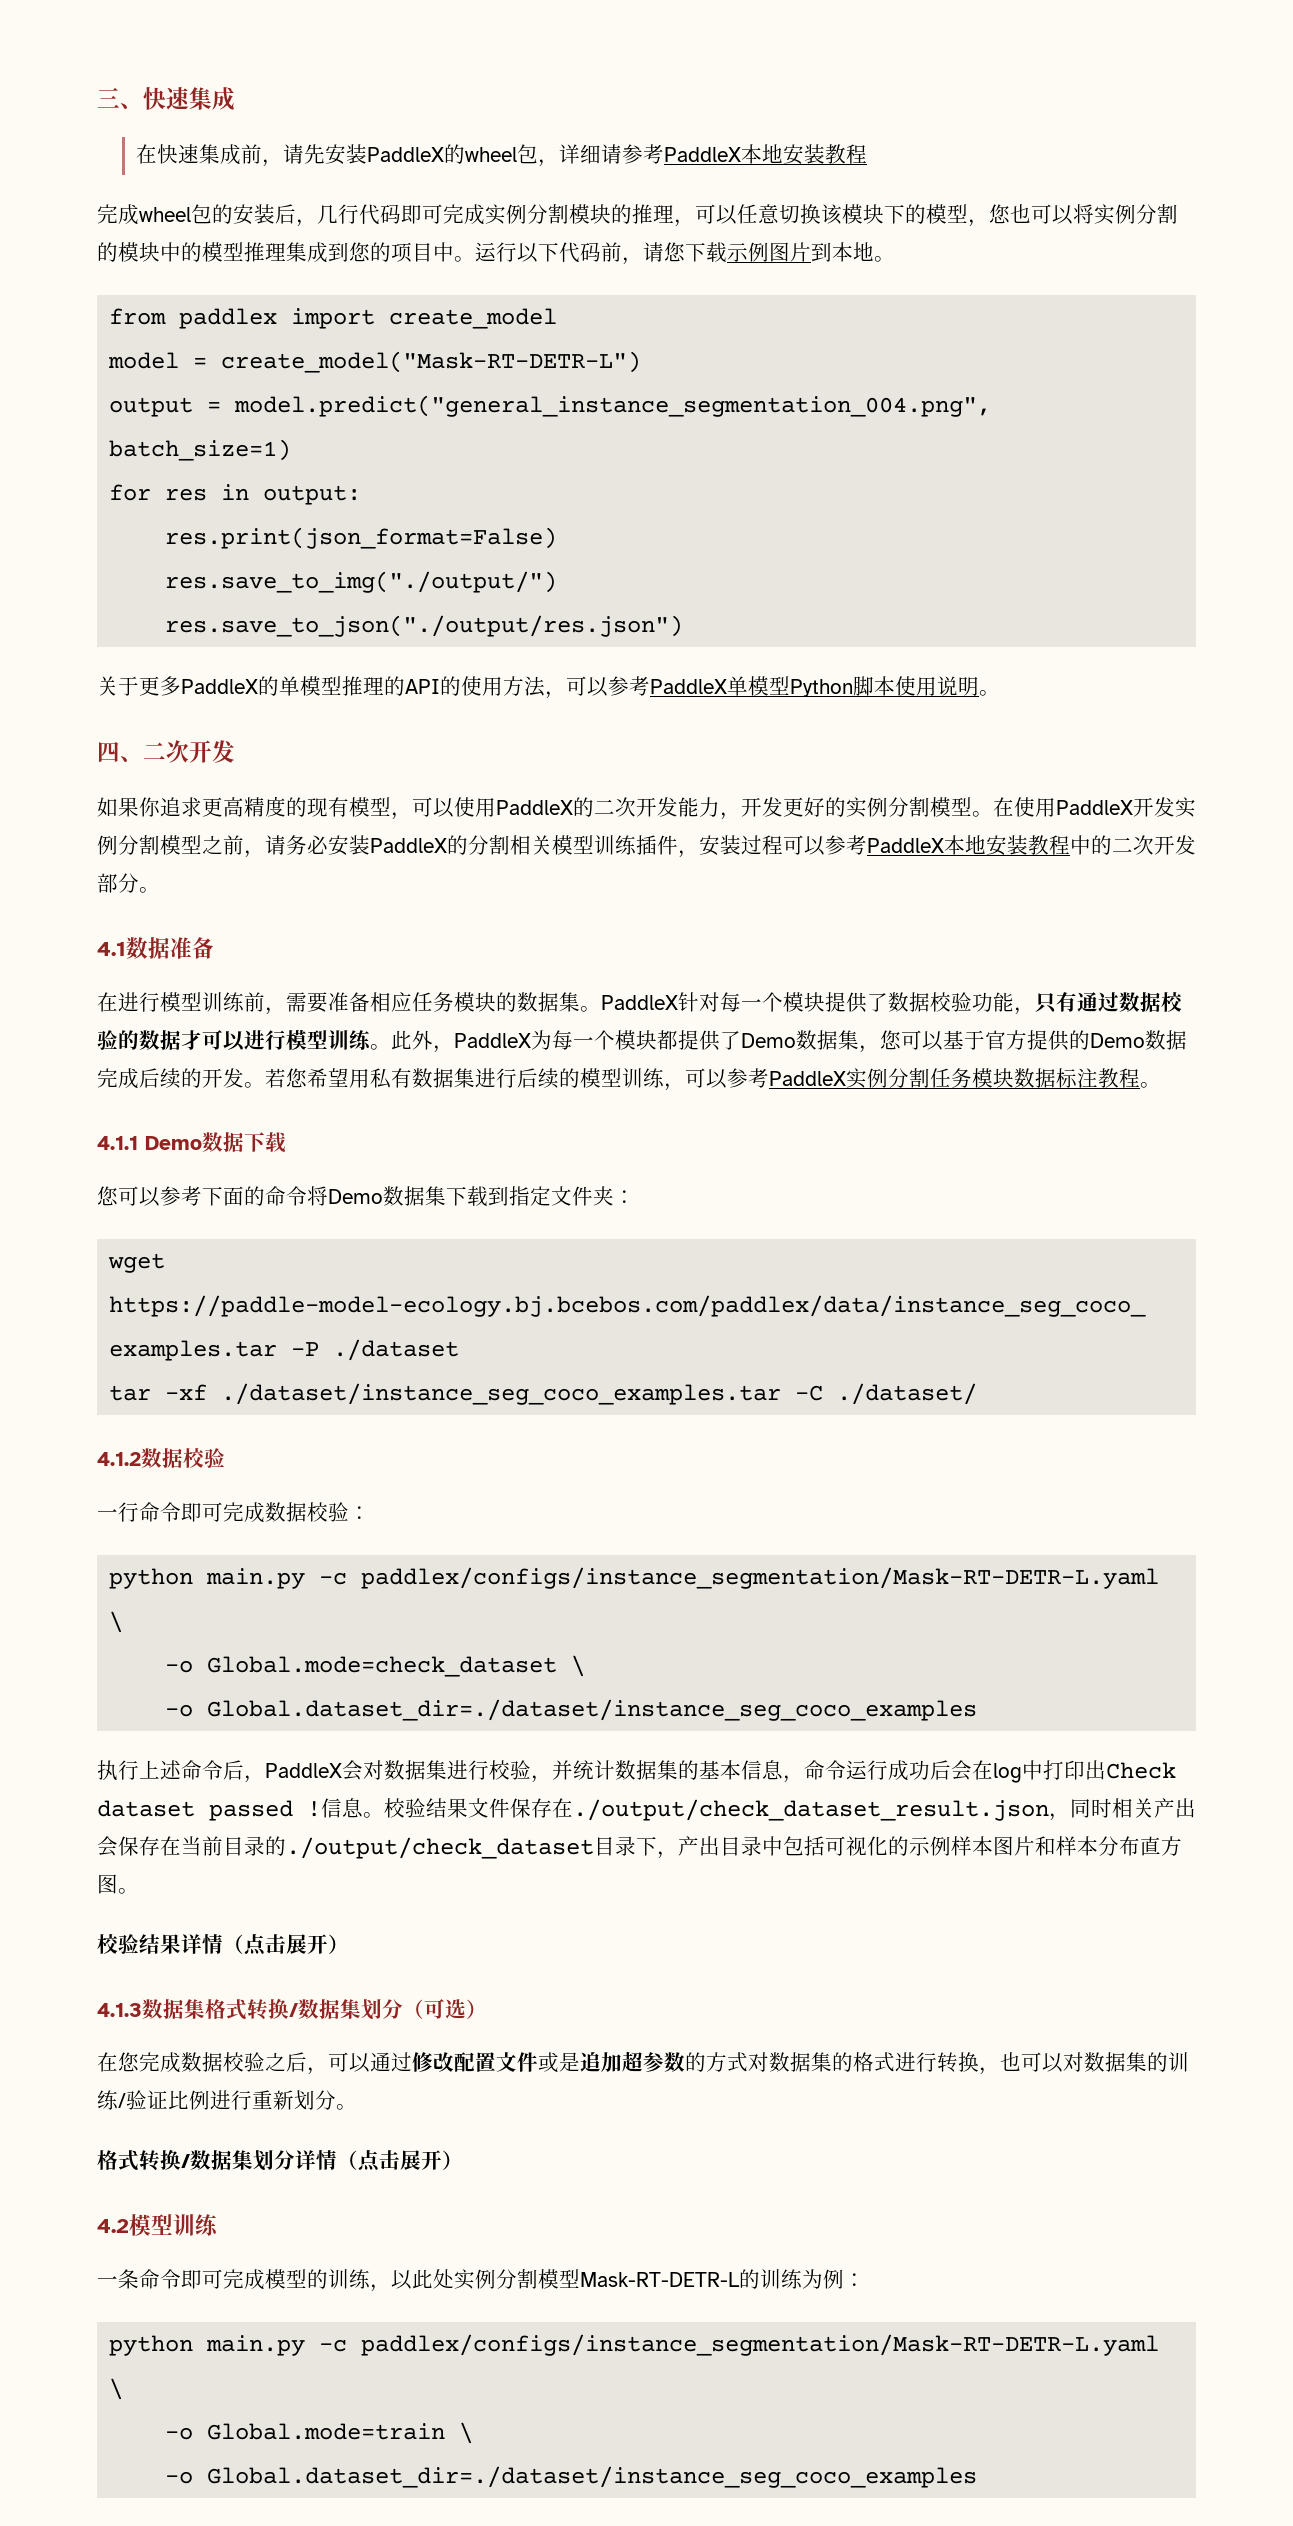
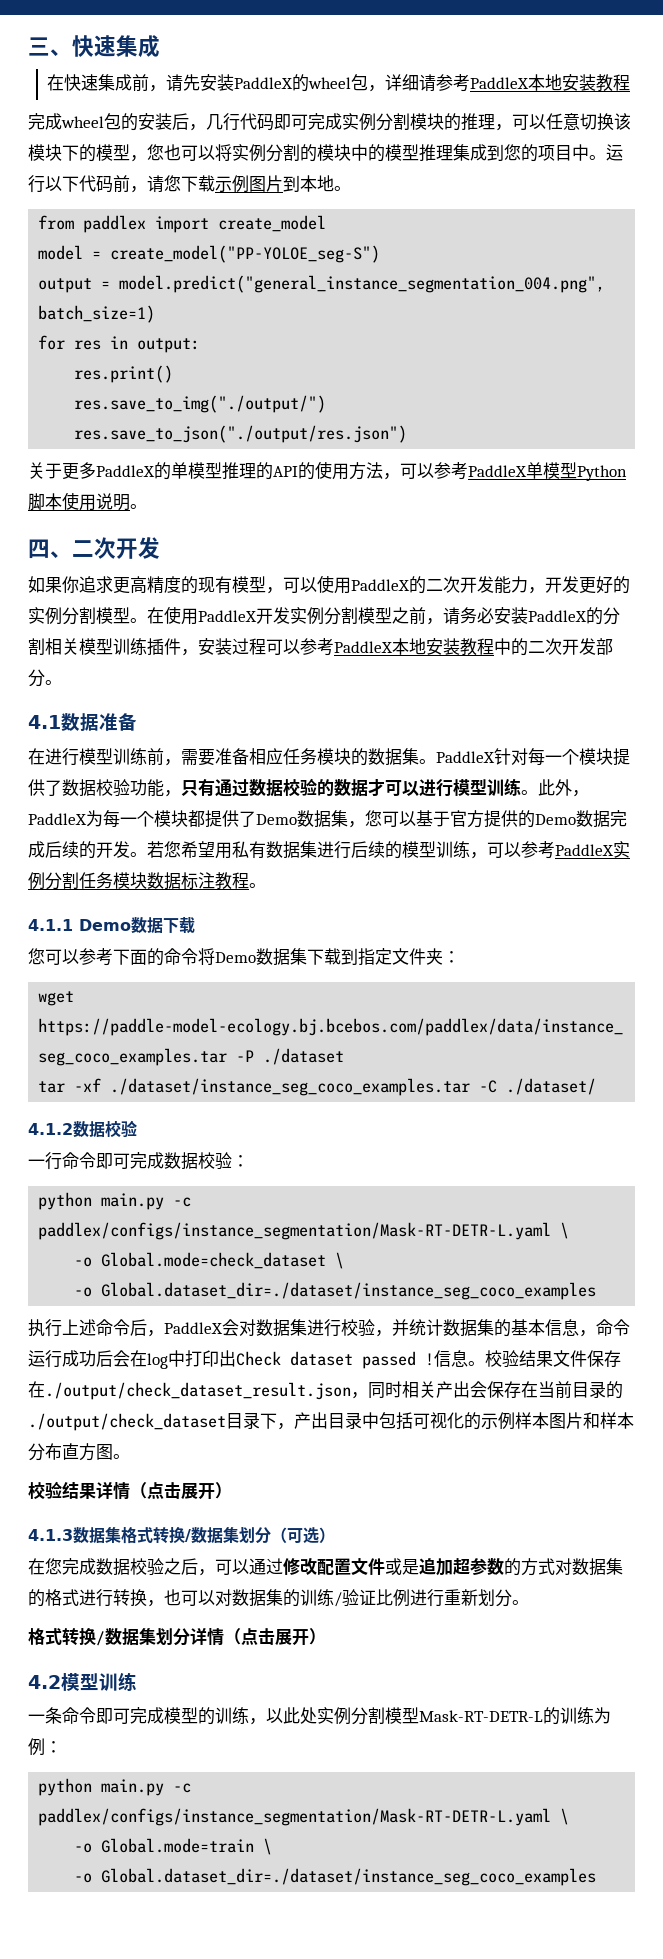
- model = create_model("Mask-RT-DETR-L")
+ model = create_model("PP-YOLOE_seg-S")
- res.print(json_format=False)
+ res.print()

